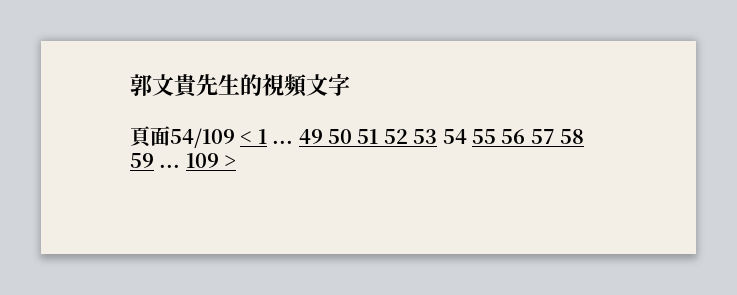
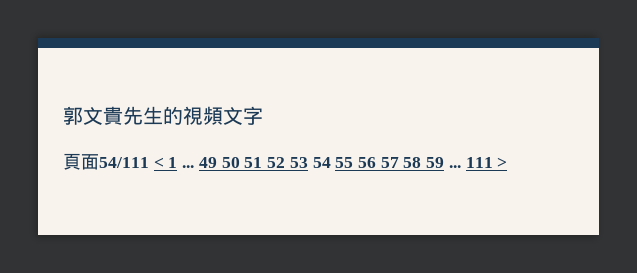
- 頁面54/109 < 1 ...
+ 頁面54/111 < 1 ...
- 109 >
+ 111 >

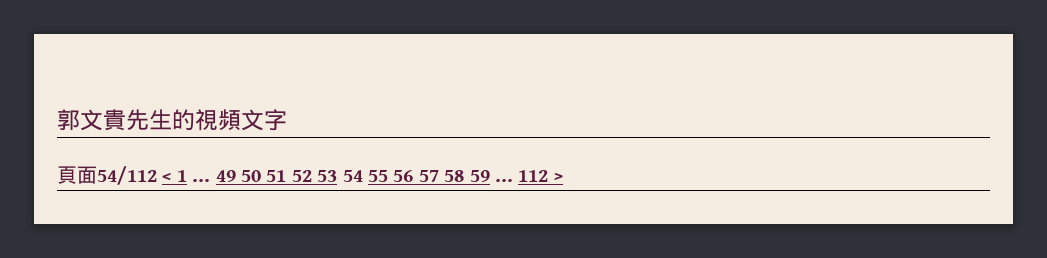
- 頁面54/111 < 1 ...
+ 頁面54/112 < 1 ...
- 111 >
+ 112 >

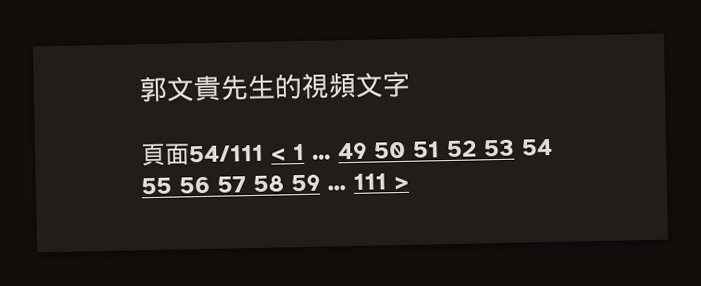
- 頁面54/112 < 1 ...
+ 頁面54/111 < 1 ...
- 112 >
+ 111 >

